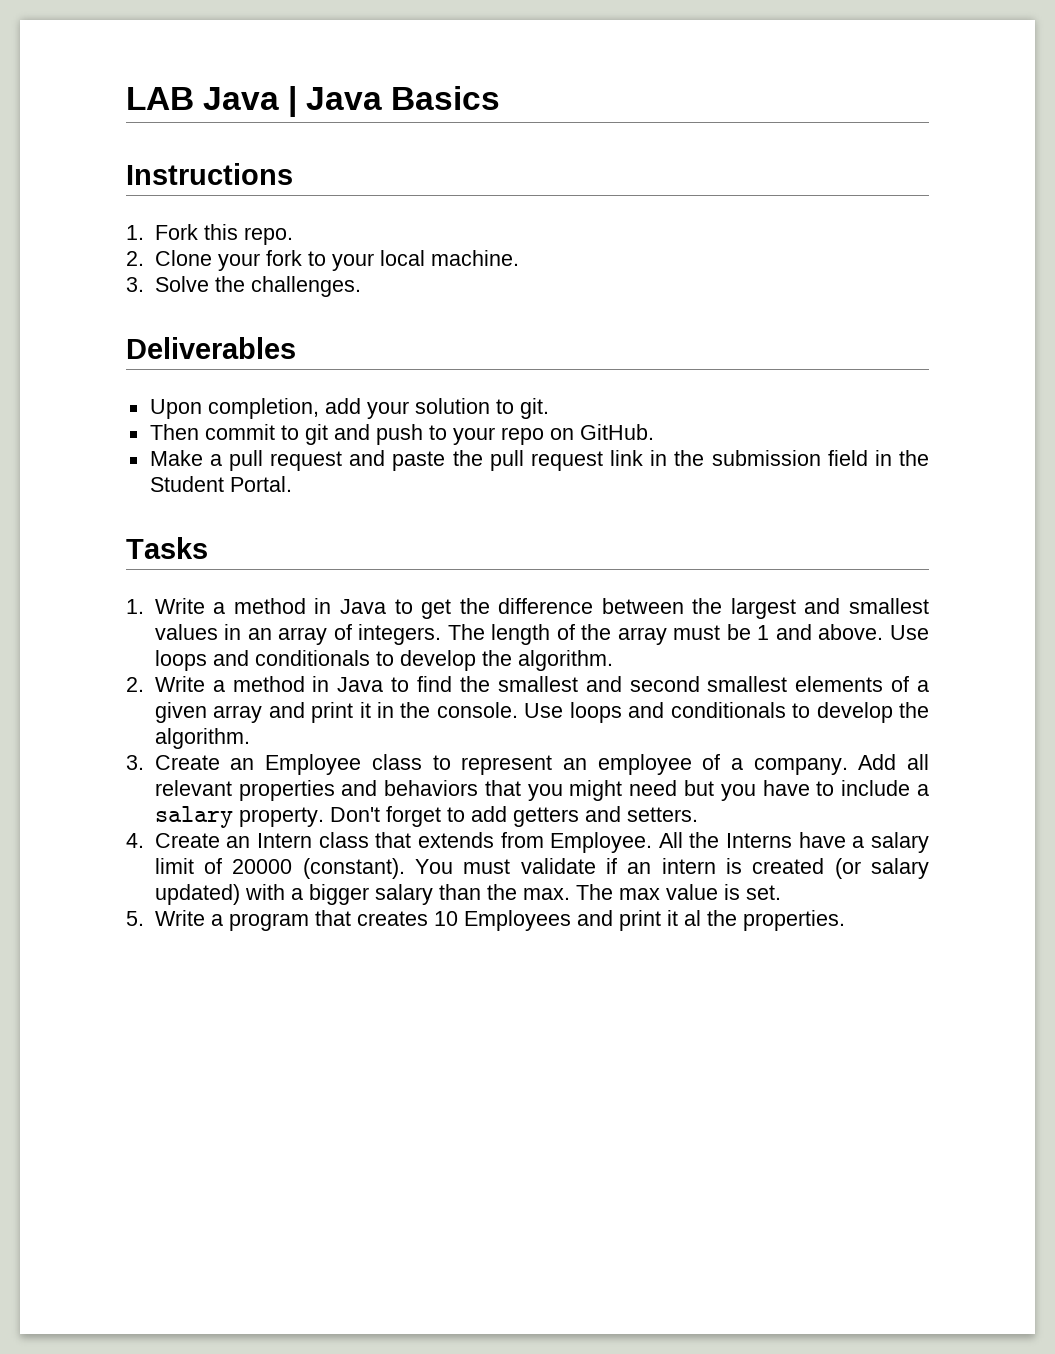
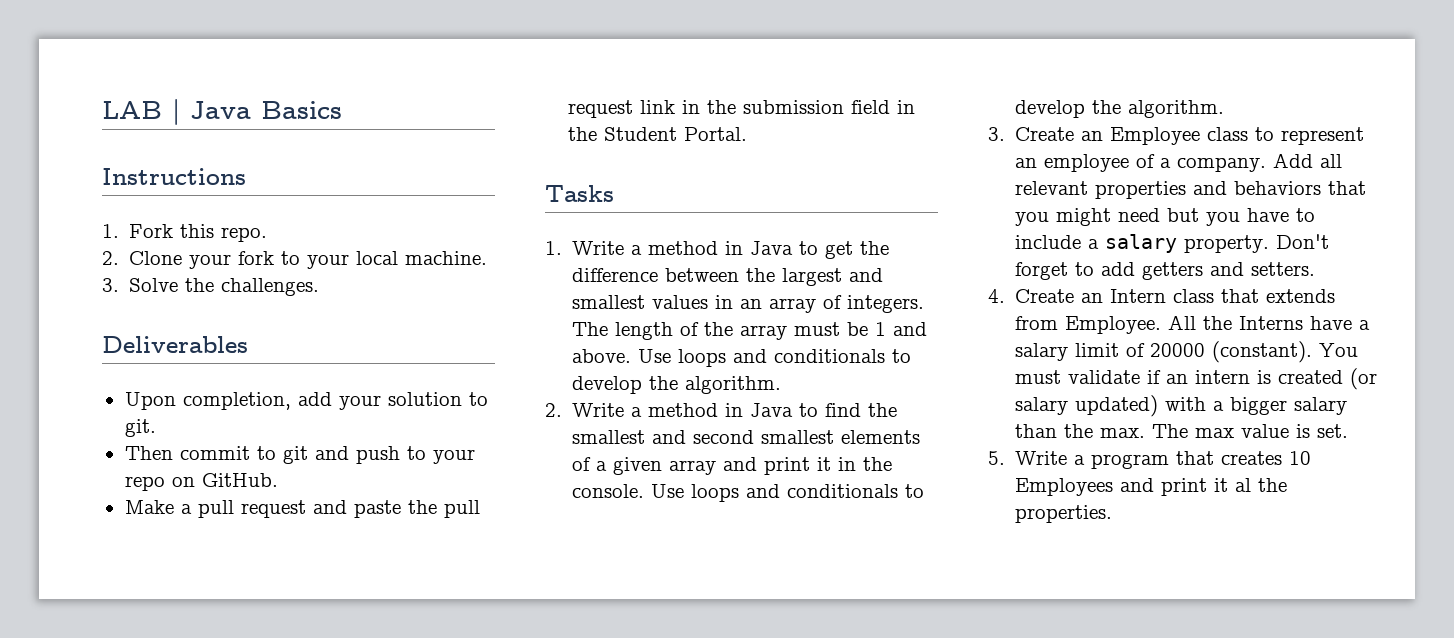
- LAB Java | Java Basics
+ LAB | Java Basics

